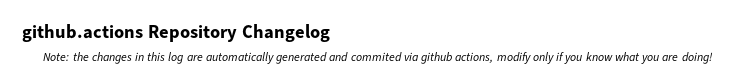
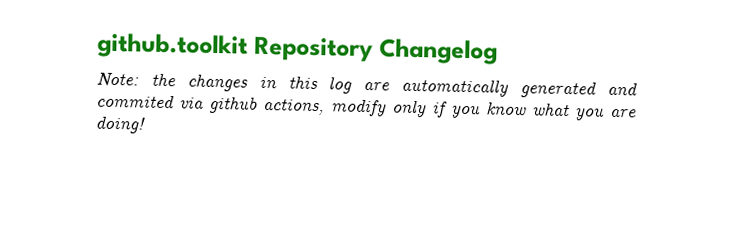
- github.actions Repository Changelog
+ github.toolkit Repository Changelog

